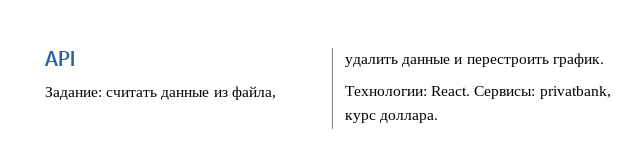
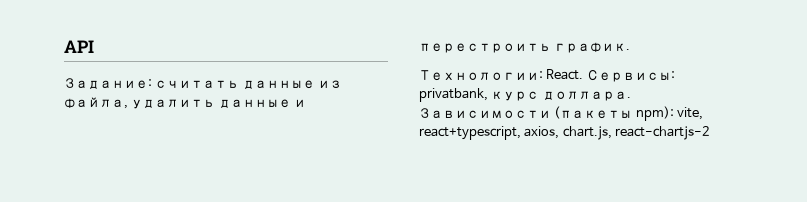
+ Зависимости (пакеты npm): vite, react+typescript, axios, chart.js, react-chartjs-2

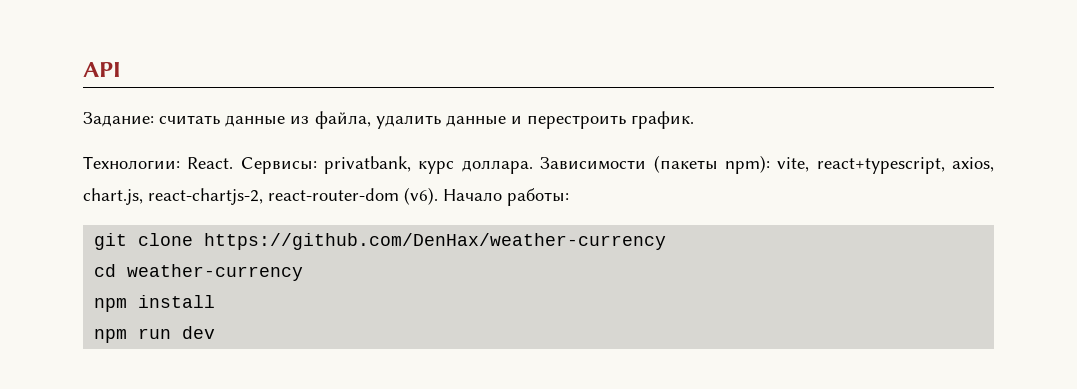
- Зависимости (пакеты npm): vite, react+typescript, axios, chart.js, react-chartjs-2
+ Зависимости (пакеты npm): vite, react+typescript, axios, chart.js, react-chartjs-2, react-router-dom (v6). Начало работы:
+ git clone https://github.com/DenHax/weather-currency
+ cd weather-currency
+ npm install
+ npm run dev

